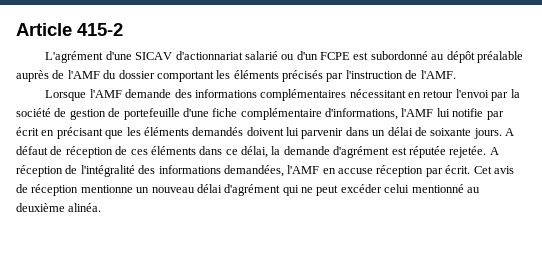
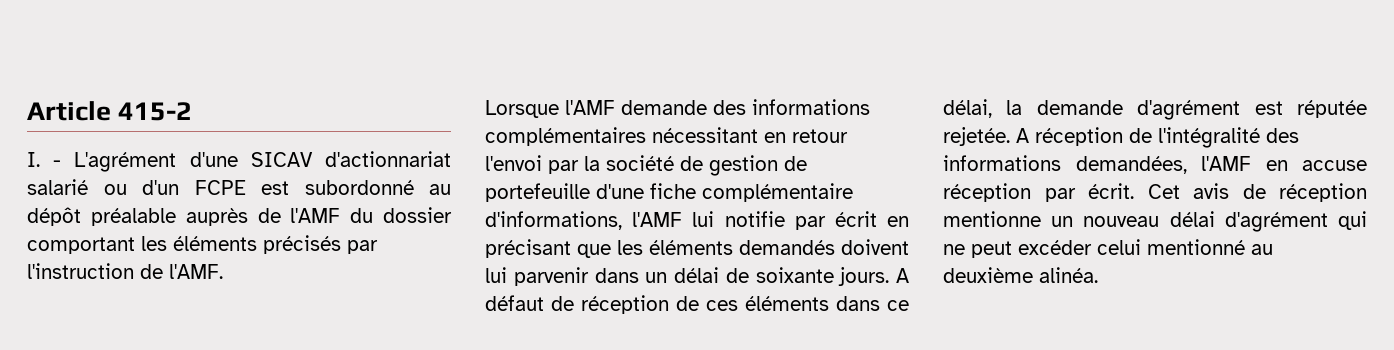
- L'agrément d'une SICAV d'actionnariat salarié ou d'un FCPE est subordonné au dépôt préalable auprès de l'AMF du dossier comportant les éléments précisés par l'instruction de l'AMF.
+ I. - L'agrément d'une SICAV d'actionnariat salarié ou d'un FCPE est subordonné au dépôt préalable auprès de l'AMF du dossier comportant les éléments précisés par l'instruction de l'AMF.

